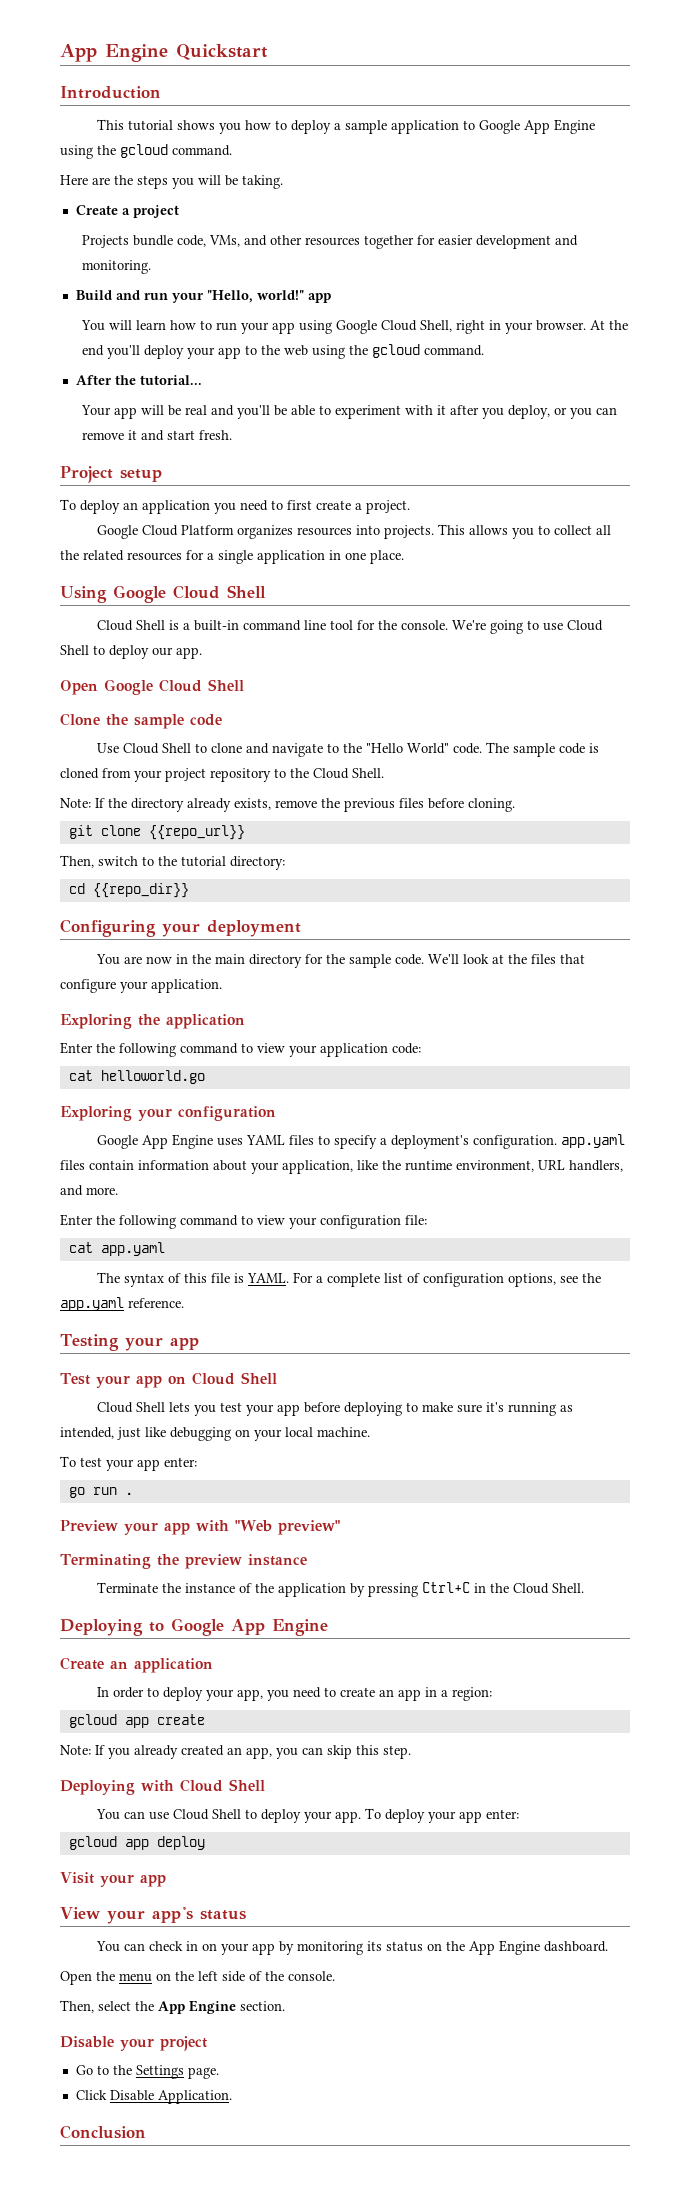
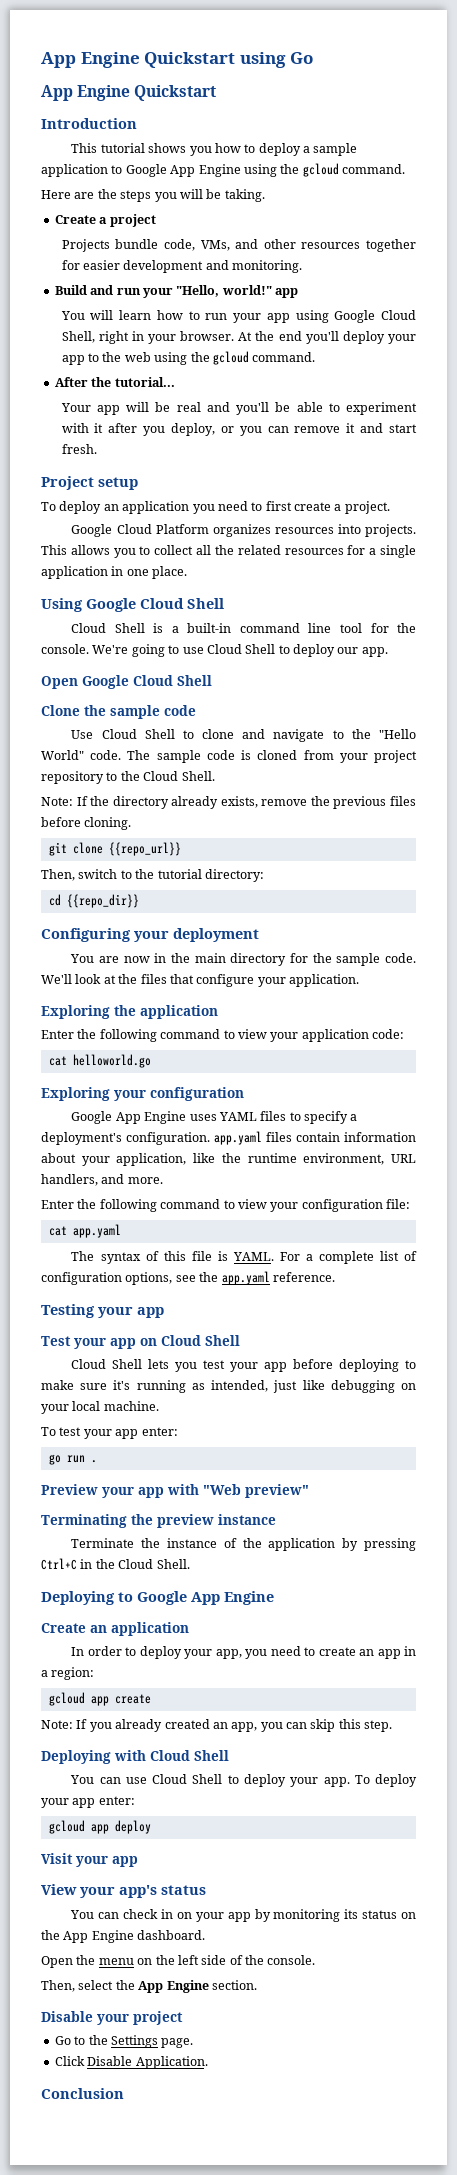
+ App Engine Quickstart using Go

